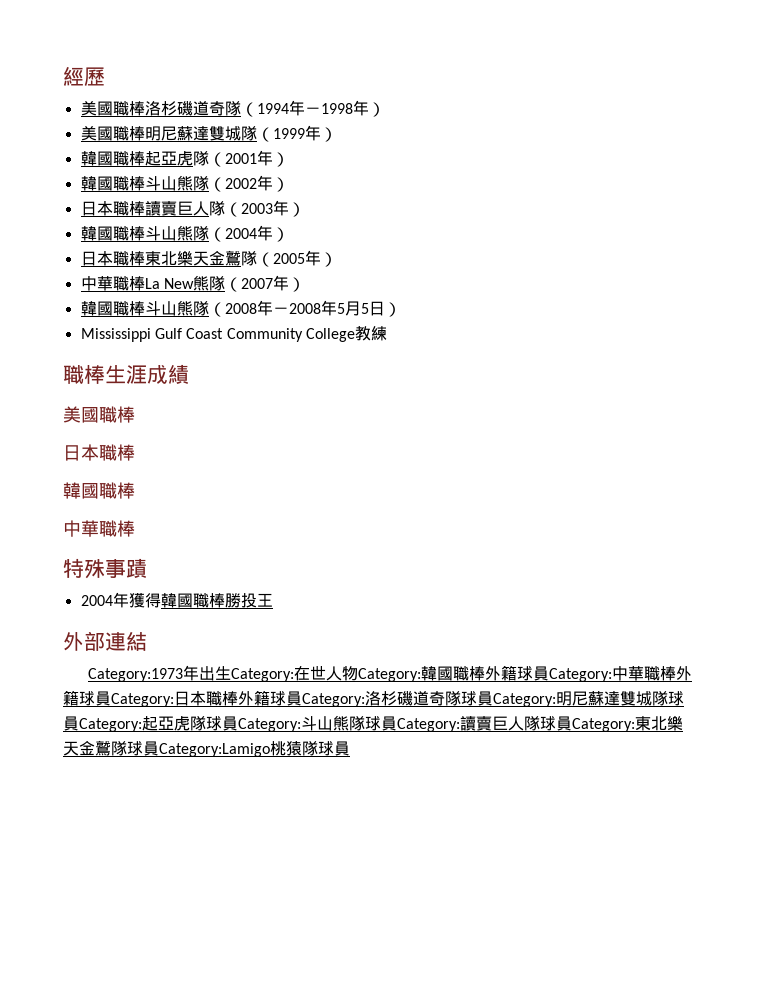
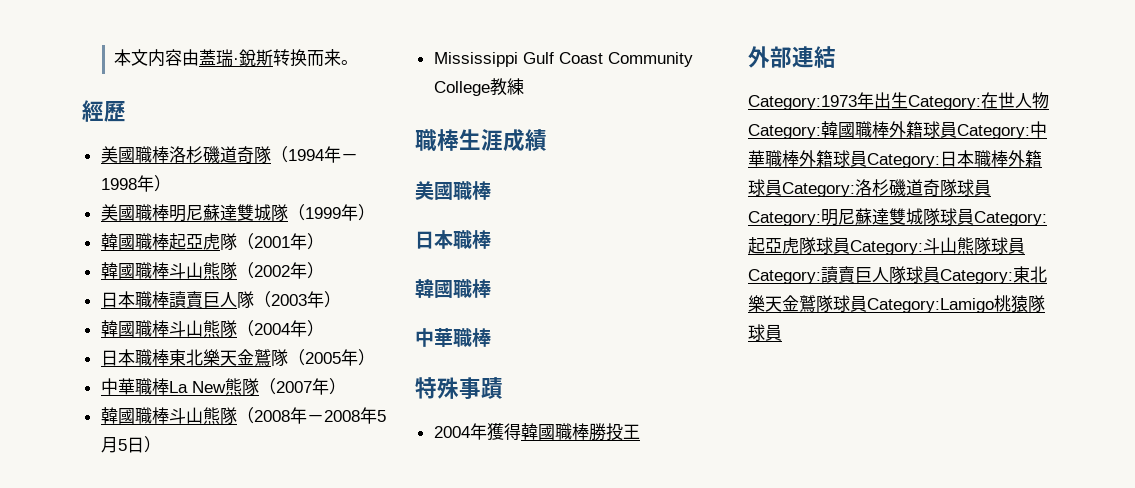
+ 本文内容由蓋瑞·銳斯转换而来。

